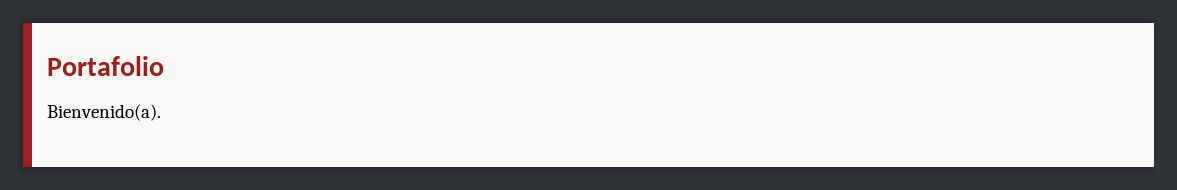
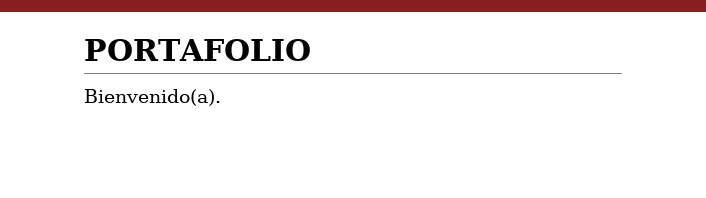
- Portafolio
+ PORTAFOLIO

